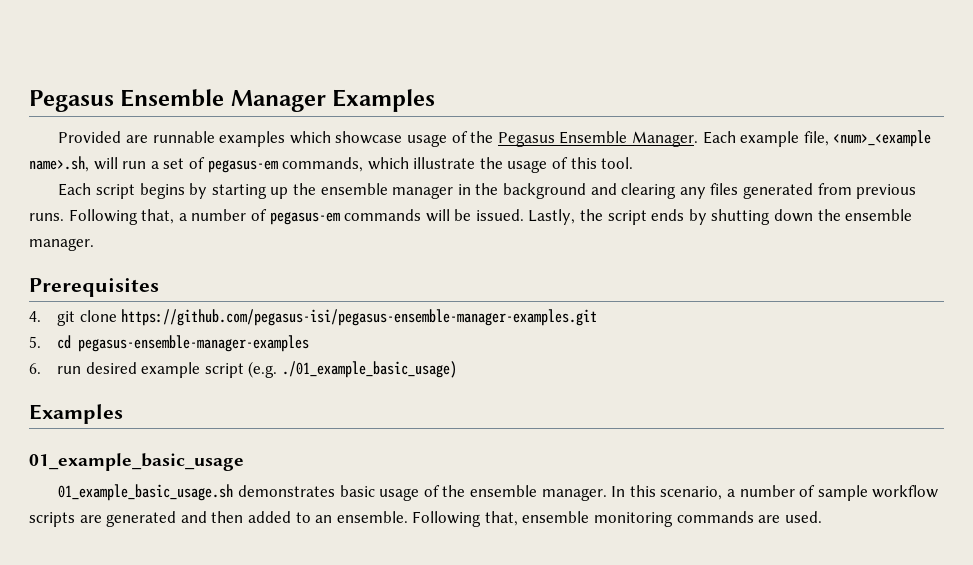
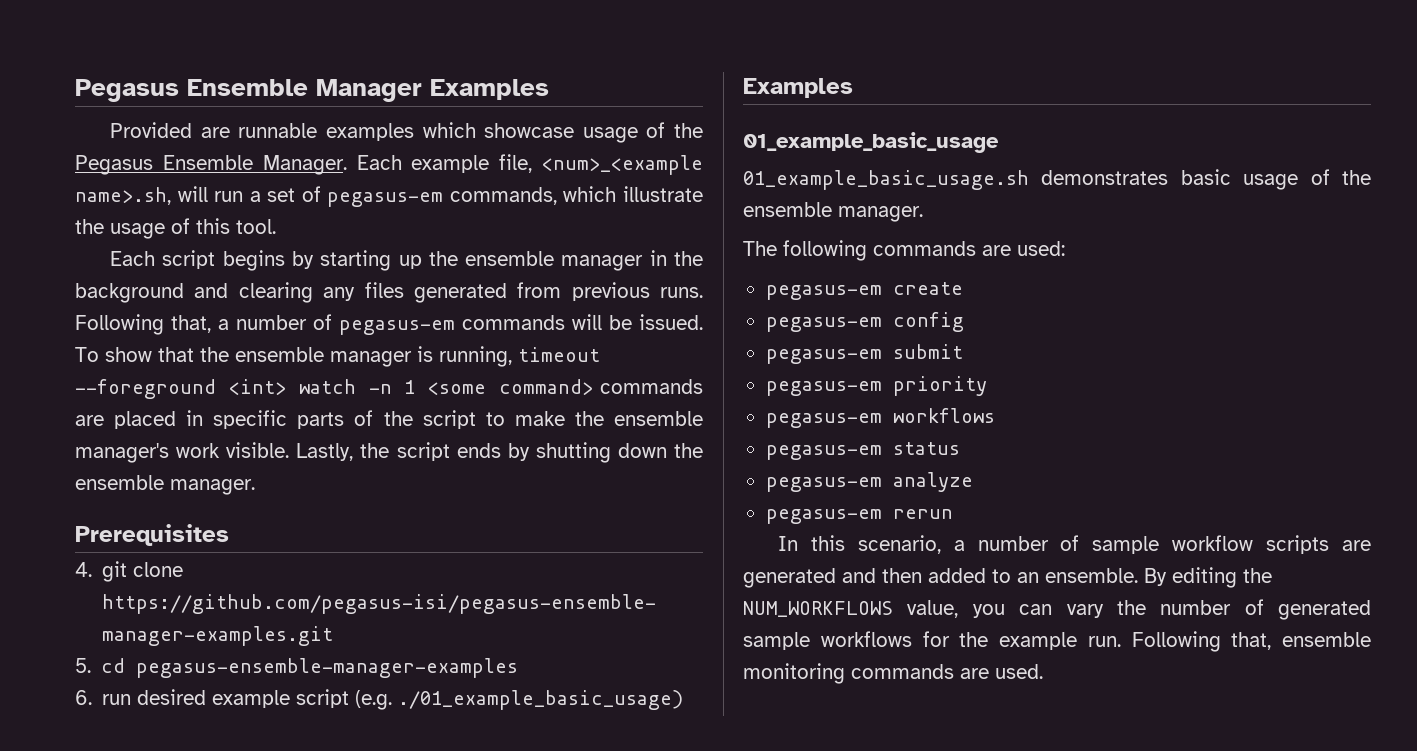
+ To show that the ensemble manager is running, timeout --foreground <int> watch -n 1 <some command> commands are placed in specific parts of the script to make the ensemble manager's work visible.
- 01_example_basic_usage.sh demonstrates basic usage of the ensemble manager. In this scenario, a number of sample workflow scripts are generated and then added to an ensemble.
+ 01_example_basic_usage.sh demonstrates basic usage of the ensemble manager.
+ The following commands are used:
+ pegasus-em create
+ pegasus-em config
+ pegasus-em submit
+ pegasus-em priority
+ pegasus-em workflows
+ pegasus-em status
+ pegasus-em analyze
+ pegasus-em rerun
+ In this scenario, a number of sample workflow scripts are generated and then added to an ensemble.
+ By editing the NUM_WORKFLOWS value, you can vary the number of generated sample workflows for the example run.

